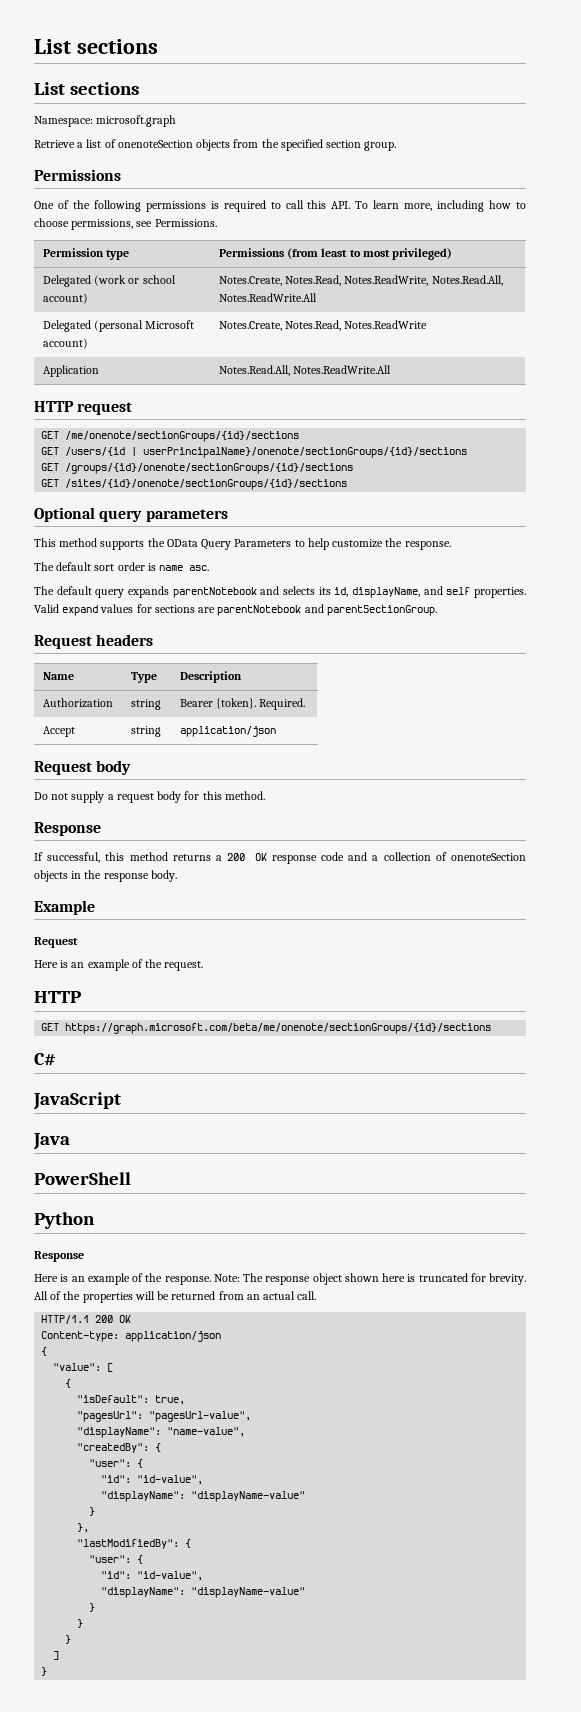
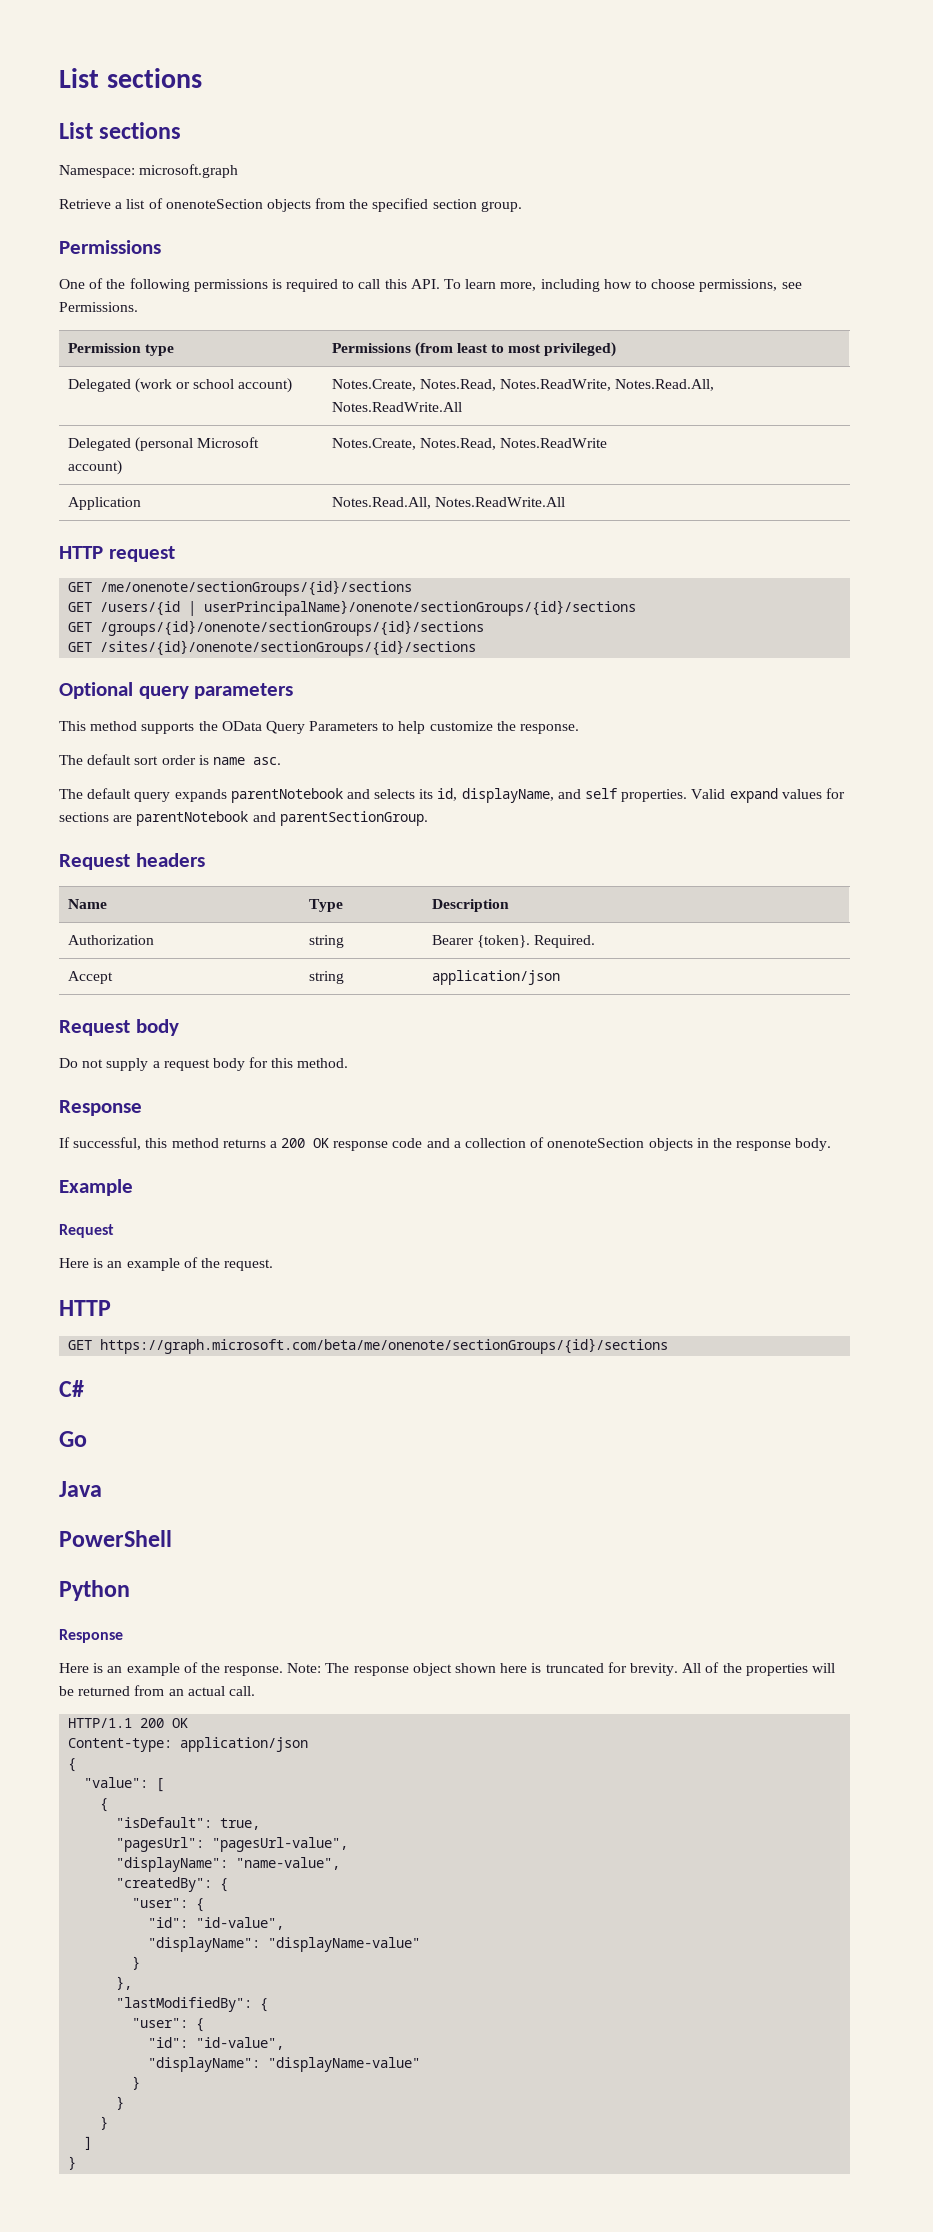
- JavaScript
+ Go

